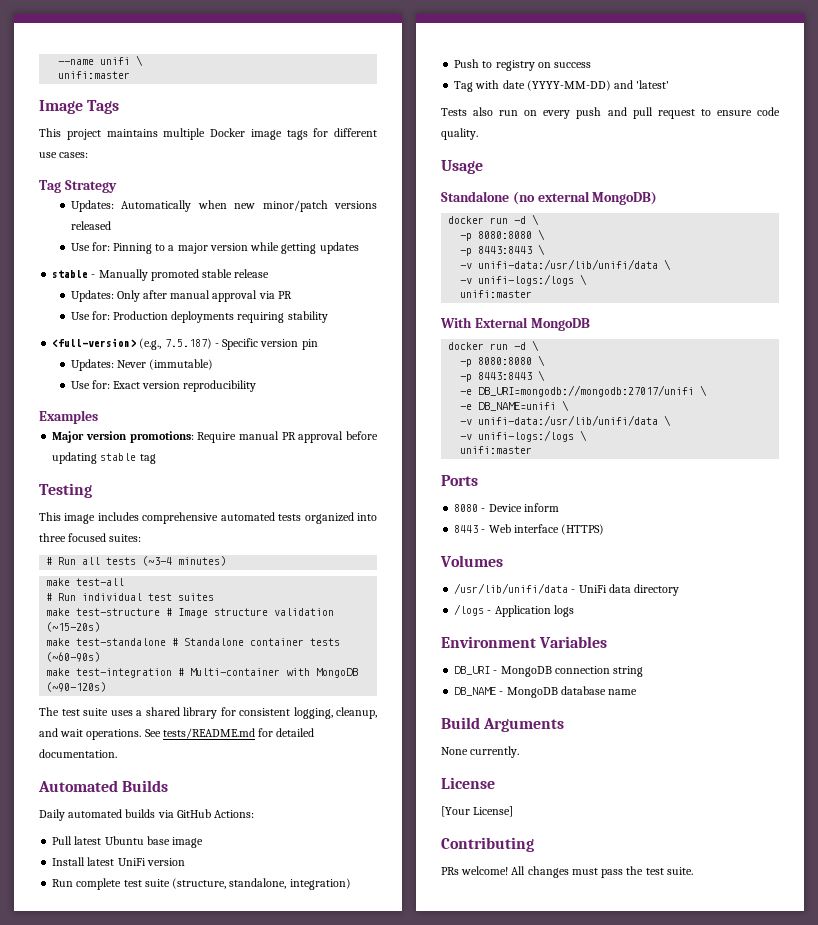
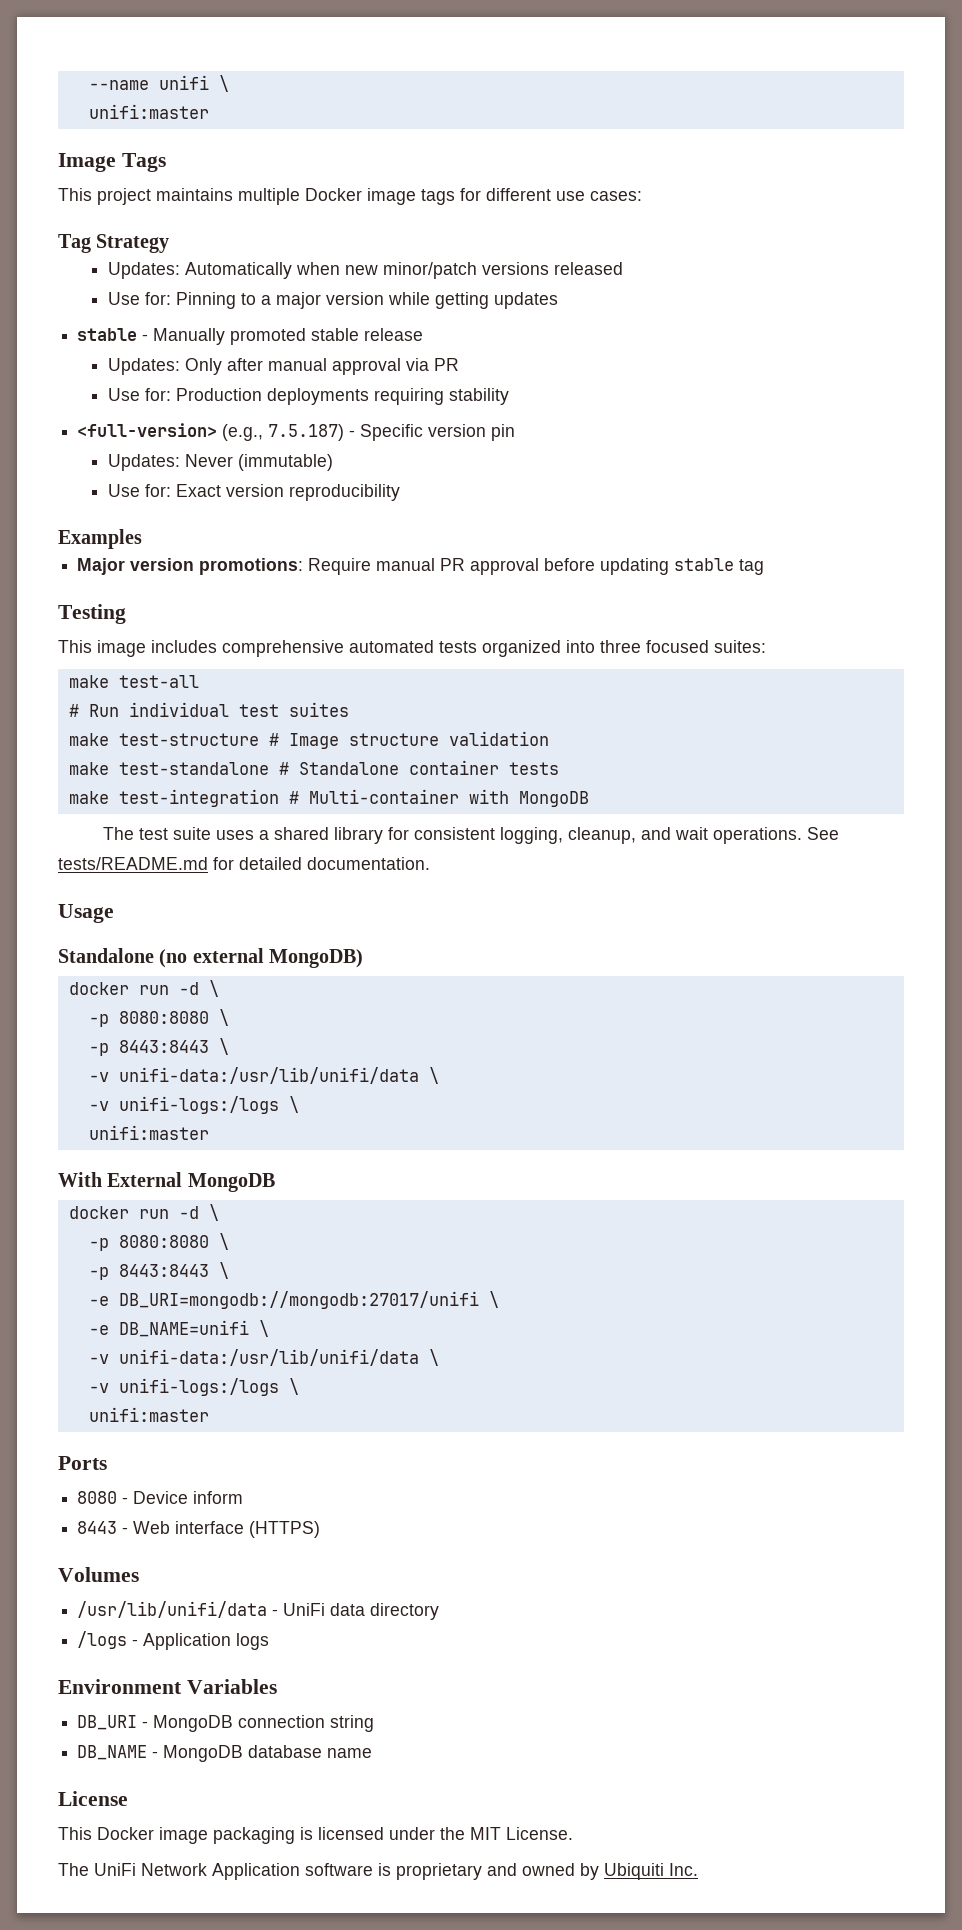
- # Run all tests (~3-4 minutes)
- make test-structure # Image structure validation (~15-20s)
+ make test-structure # Image structure validation
- make test-standalone # Standalone container tests (~60-90s)
+ make test-standalone # Standalone container tests
- make test-integration # Multi-container with MongoDB (~90-120s)
+ make test-integration # Multi-container with MongoDB
- Automated Builds
- Daily automated builds via GitHub Actions:
- Pull latest Ubuntu base image
- Install latest UniFi version
- Run complete test suite (structure, standalone, integration)
- Push to registry on success
- Tag with date (YYYY-MM-DD) and 'latest'
- Tests also run on every push and pull request to ensure code quality.
- Build Arguments
- None currently.
  License
- [Your License]
- Contributing
- PRs welcome! All changes must pass the test suite.
+ This Docker image packaging is licensed under the MIT License.
+ The UniFi Network Application software is proprietary and owned by Ubiquiti Inc.

